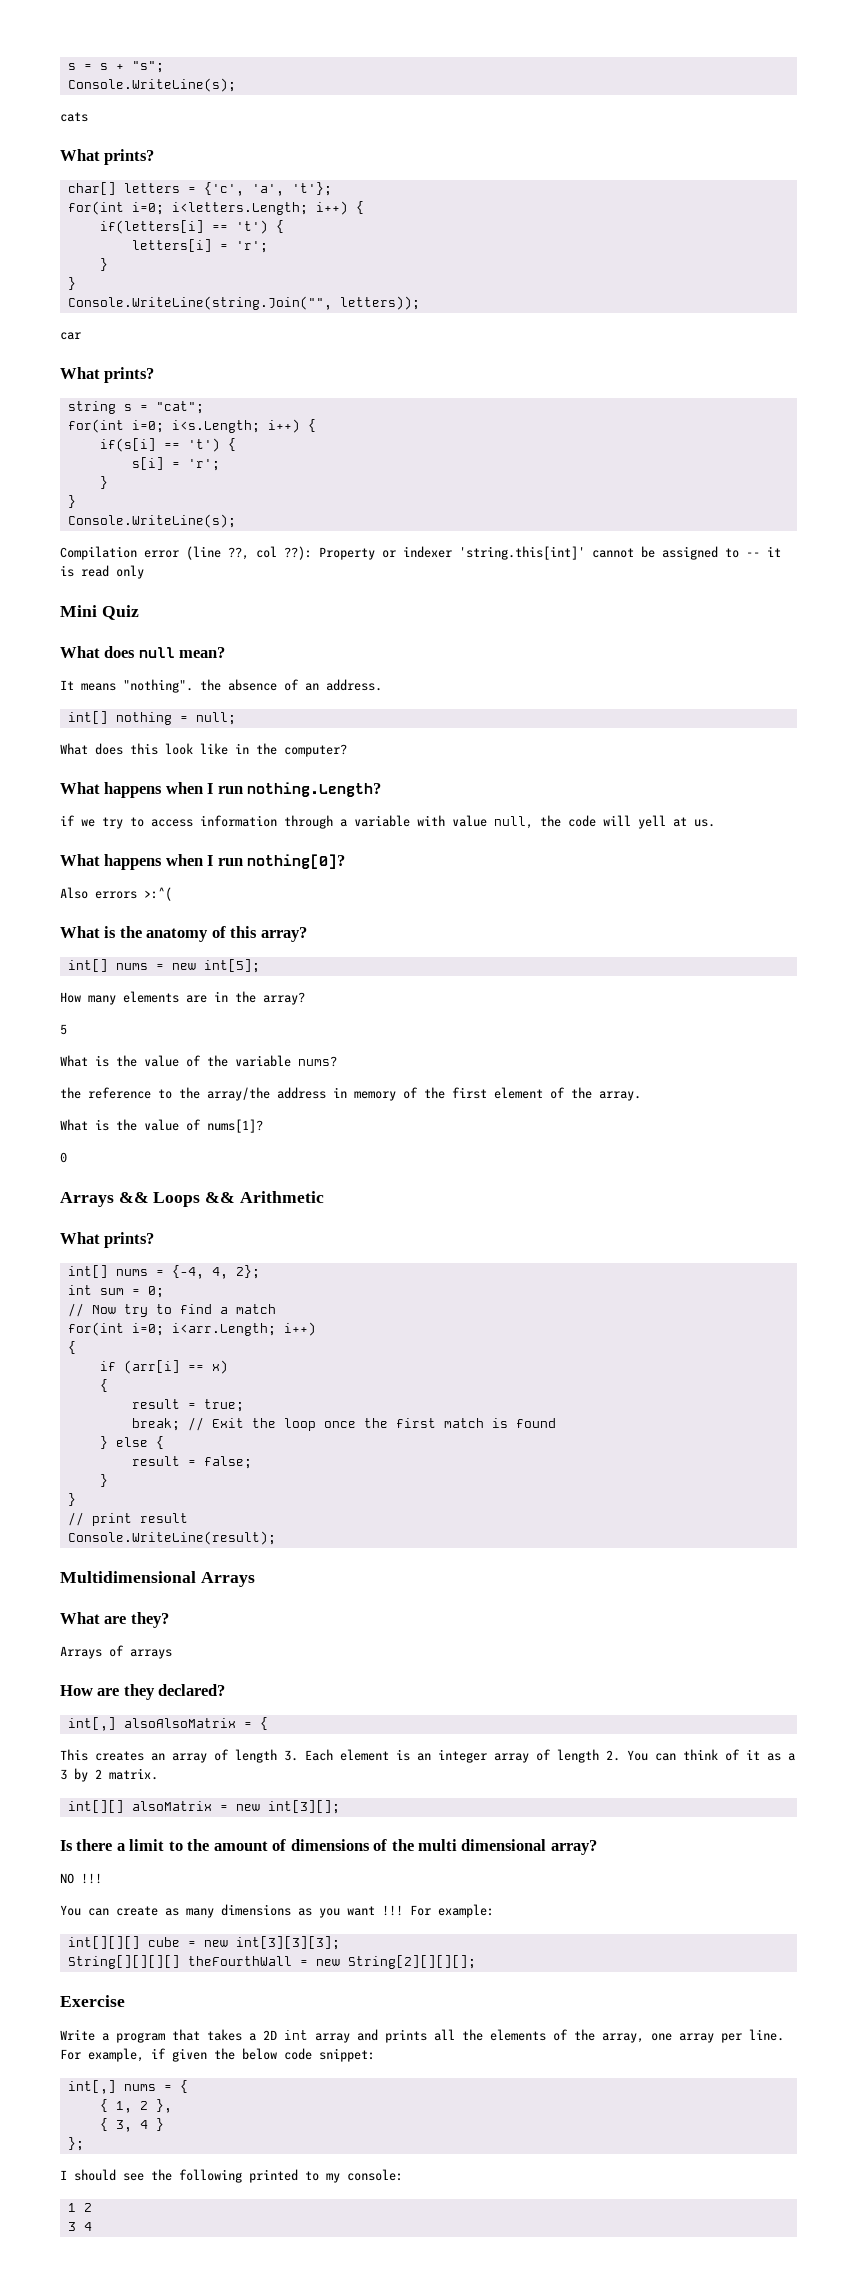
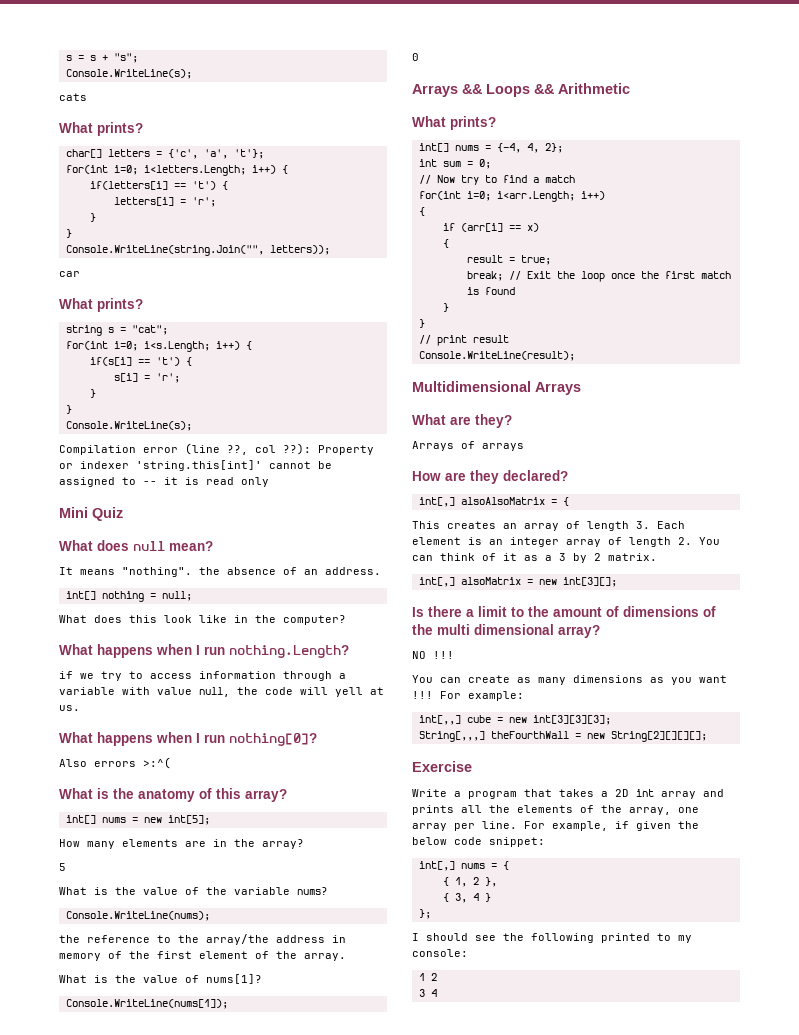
+ Console.WriteLine(nums);
+ Console.WriteLine(nums[1]);
- } else {
- result = false;
- int[][] alsoMatrix = new int[3][];
+ int[,] alsoMatrix = new int[3][];
- int[][][] cube = new int[3][3][3];
+ int[,,] cube = new int[3][3][3];
- String[][][][] theFourthWall = new String[2][][][];
+ String[,,,] theFourthWall = new String[2][][][];

